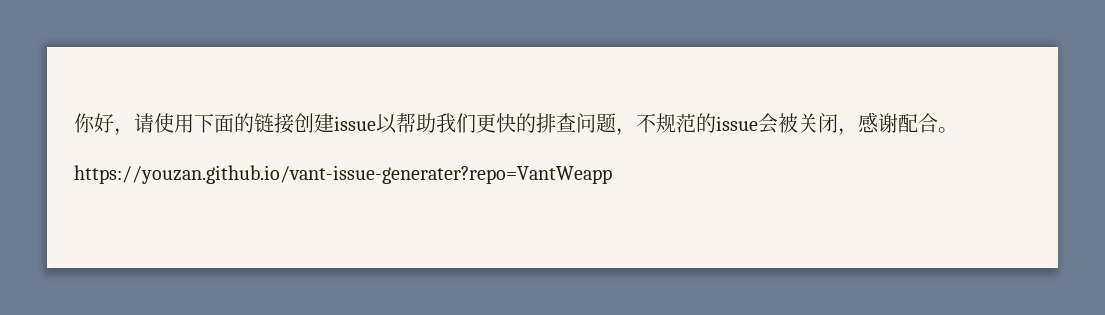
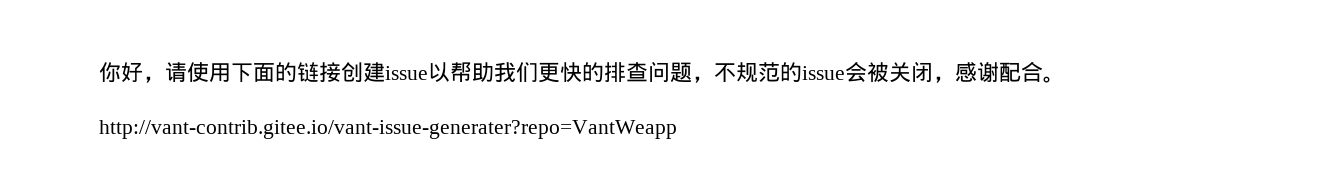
- https://youzan.github.io/vant-issue-generater?repo=VantWeapp
+ http://vant-contrib.gitee.io/vant-issue-generater?repo=VantWeapp

